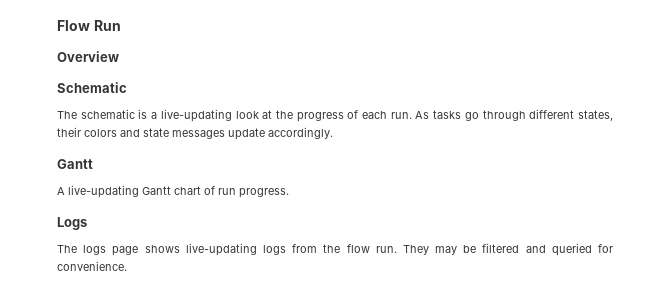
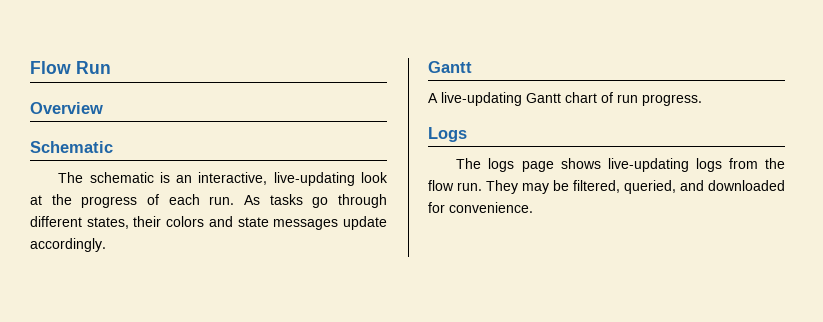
- The schematic is a live-updating look at the progress of each run.
+ The schematic is an interactive, live-updating look at the progress of each run.
- They may be filtered and queried for convenience.
+ They may be filtered, queried, and downloaded for convenience.

